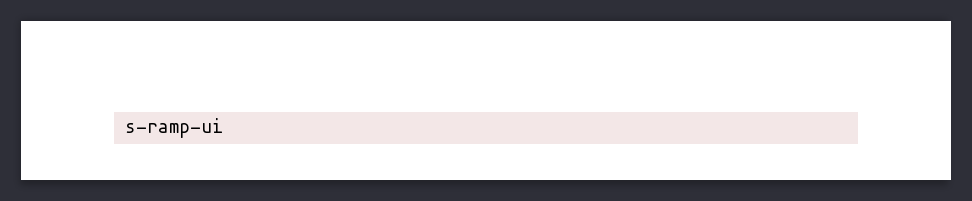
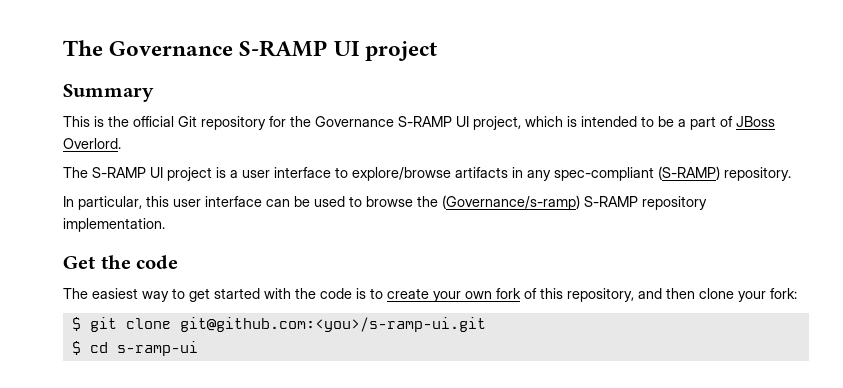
- s-ramp-ui
+ The Governance S-RAMP UI project
+ Summary
+ This is the official Git repository for the Governance S-RAMP UI project, which is intended to be a part of JBoss Overlord.
+ The S-RAMP UI project is a user interface to explore/browse artifacts in any spec-compliant (S-RAMP) repository.
+ In particular, this user interface can be used to browse the (Governance/s-ramp) S-RAMP repository implementation.
+ Get the code
+ The easiest way to get started with the code is to create your own fork of this repository, and then clone your fork:
+ $ git clone git@github.com:<you>/s-ramp-ui.git
+ $ cd s-ramp-ui

